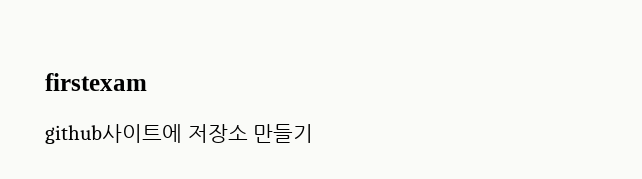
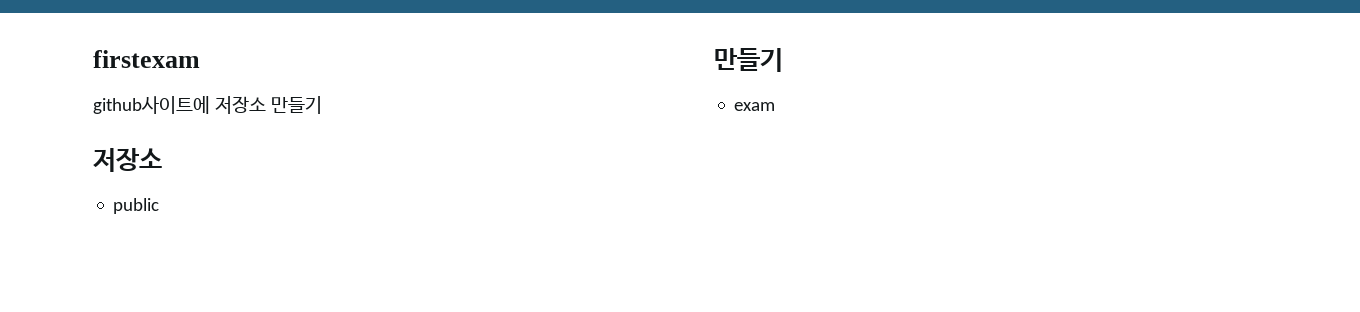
  github사이트에 저장소 만들기
+ 저장소
+ public
+ 만들기
+ exam

